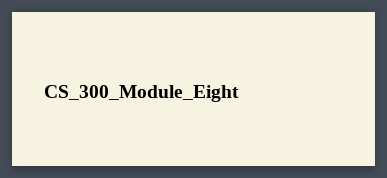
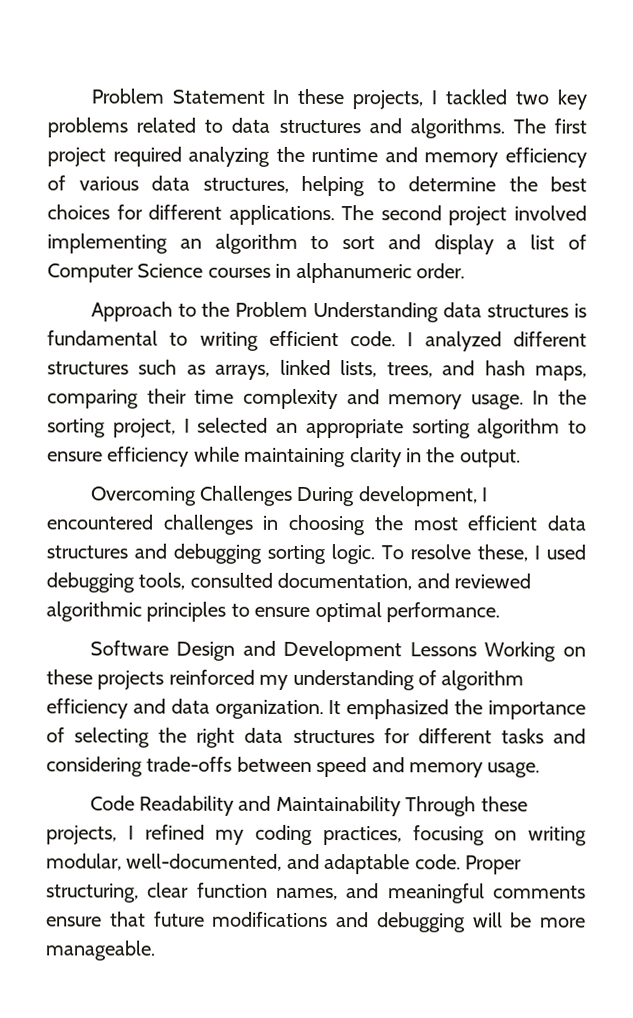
- CS_300_Module_Eight
+ Problem Statement In these projects, I tackled two key problems related to data structures and algorithms. The first project required analyzing the runtime and memory efficiency of various data structures, helping to determine the best choices for different applications. The second project involved implementing an algorithm to sort and display a list of Computer Science courses in alphanumeric order.
+ Approach to the Problem Understanding data structures is fundamental to writing efficient code. I analyzed different structures such as arrays, linked lists, trees, and hash maps, comparing their time complexity and memory usage. In the sorting project, I selected an appropriate sorting algorithm to ensure efficiency while maintaining clarity in the output.
+ Overcoming Challenges During development, I encountered challenges in choosing the most efficient data structures and debugging sorting logic. To resolve these, I used debugging tools, consulted documentation, and reviewed algorithmic principles to ensure optimal performance.
+ Software Design and Development Lessons Working on these projects reinforced my understanding of algorithm efficiency and data organization. It emphasized the importance of selecting the right data structures for different tasks and considering trade-offs between speed and memory usage.
+ Code Readability and Maintainability Through these projects, I refined my coding practices, focusing on writing modular, well-documented, and adaptable code. Proper structuring, clear function names, and meaningful comments ensure that future modifications and debugging will be more manageable.

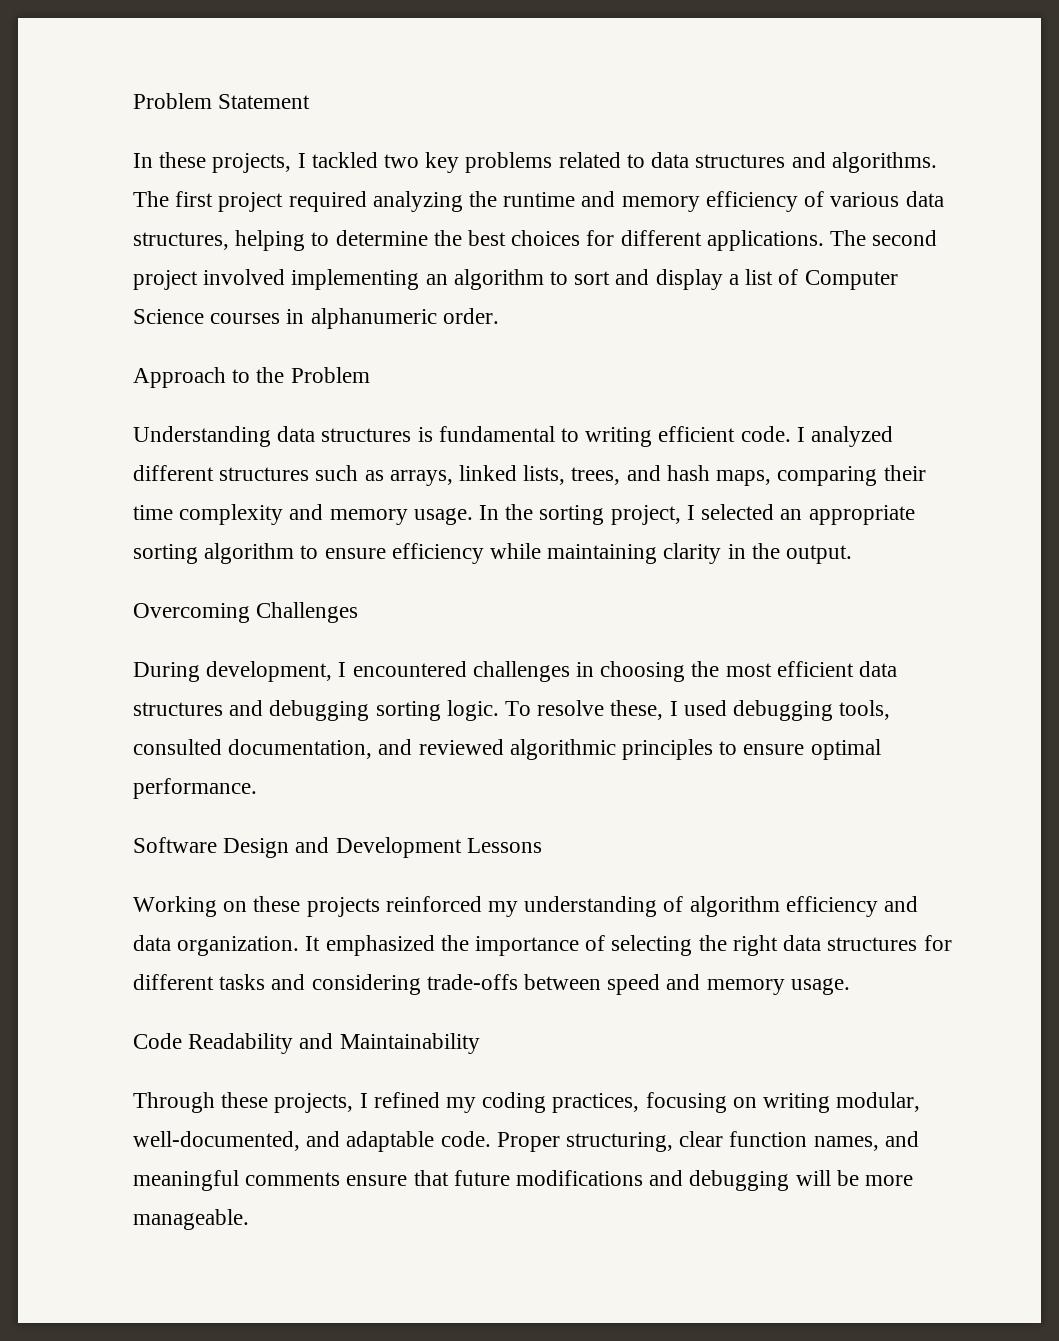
- Problem Statement In these projects, I tackled two key problems related to data structures and algorithms.
+ Problem Statement
+ In these projects, I tackled two key problems related to data structures and algorithms.
- Approach to the Problem Understanding data structures is fundamental to writing efficient code.
+ Approach to the Problem
+ Understanding data structures is fundamental to writing efficient code.
- Overcoming Challenges During development, I encountered challenges in choosing the most efficient data structures and debugging sorting logic.
+ Overcoming Challenges
+ During development, I encountered challenges in choosing the most efficient data structures and debugging sorting logic.
- Software Design and Development Lessons Working on these projects reinforced my understanding of algorithm efficiency and data organization.
+ Software Design and Development Lessons
+ Working on these projects reinforced my understanding of algorithm efficiency and data organization.
- Code Readability and Maintainability Through these projects, I refined my coding practices, focusing on writing modular, well-documented, and adaptable code.
+ Code Readability and Maintainability
+ Through these projects, I refined my coding practices, focusing on writing modular, well-documented, and adaptable code.

